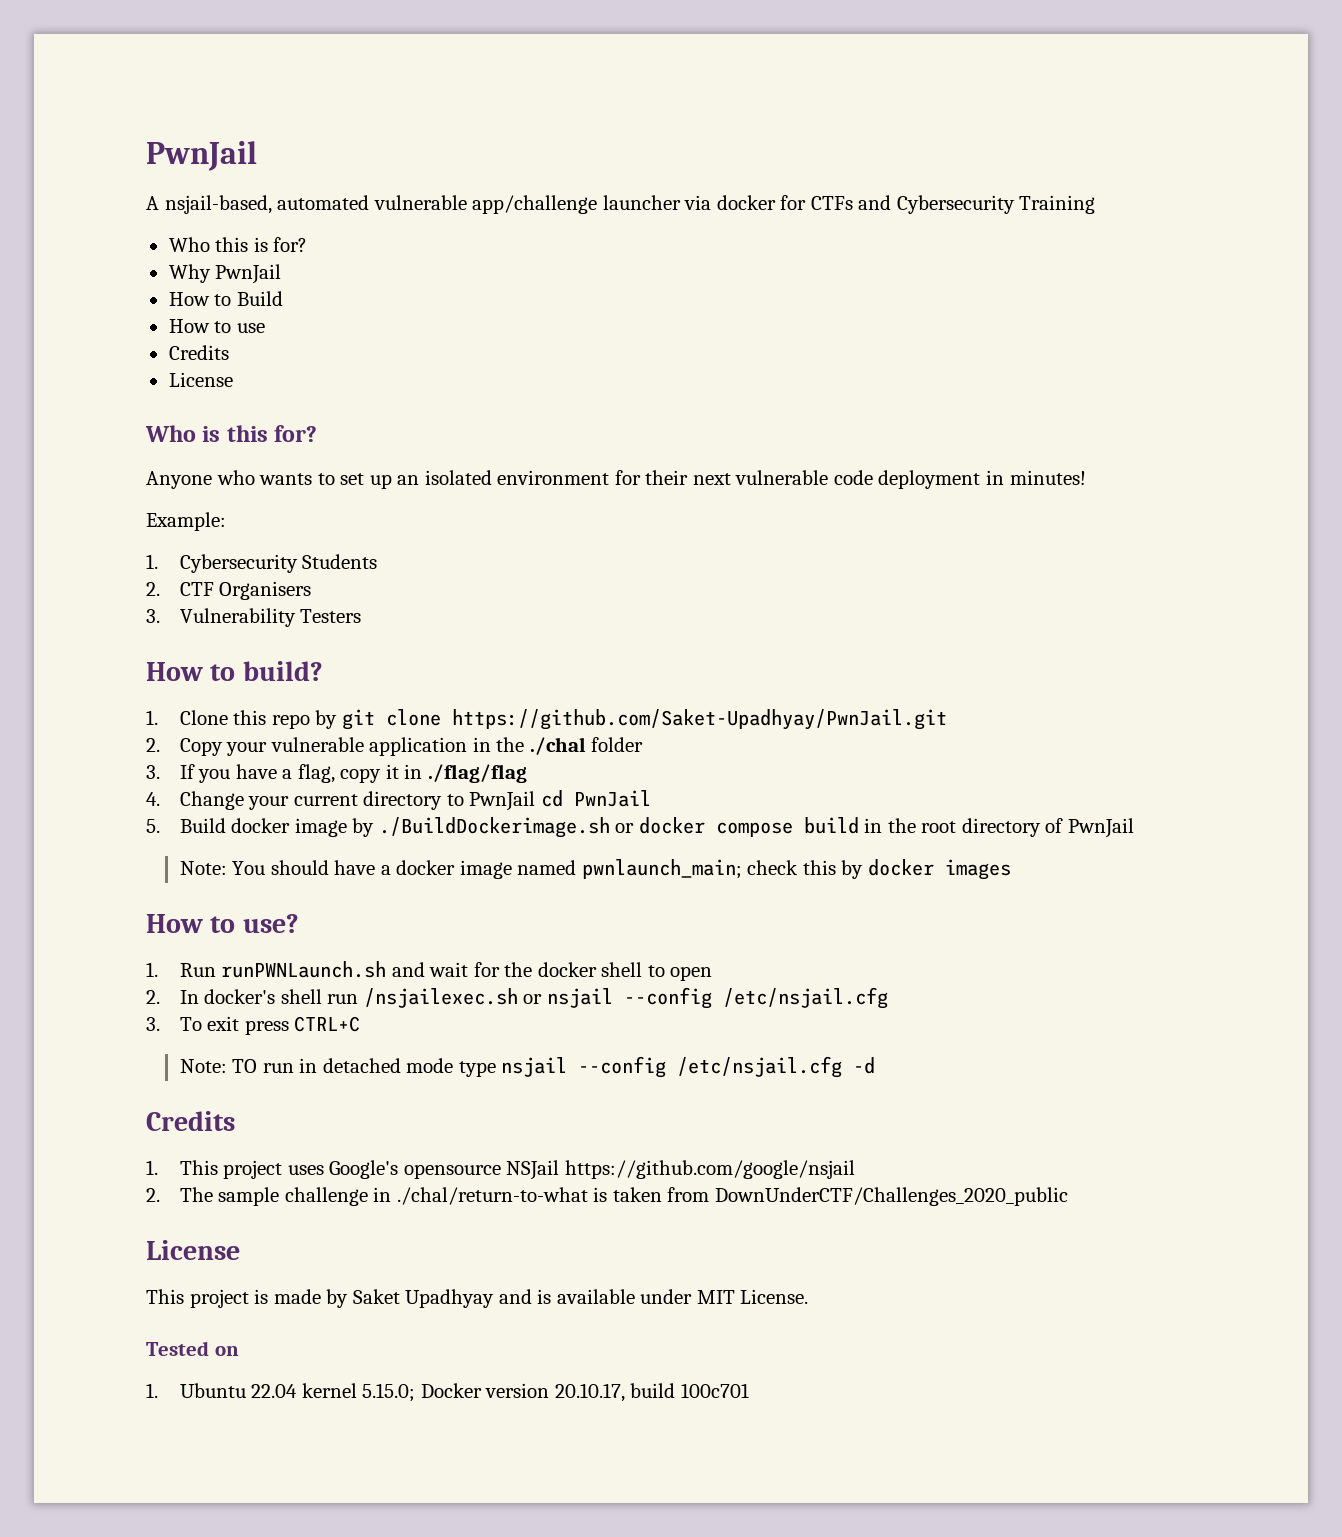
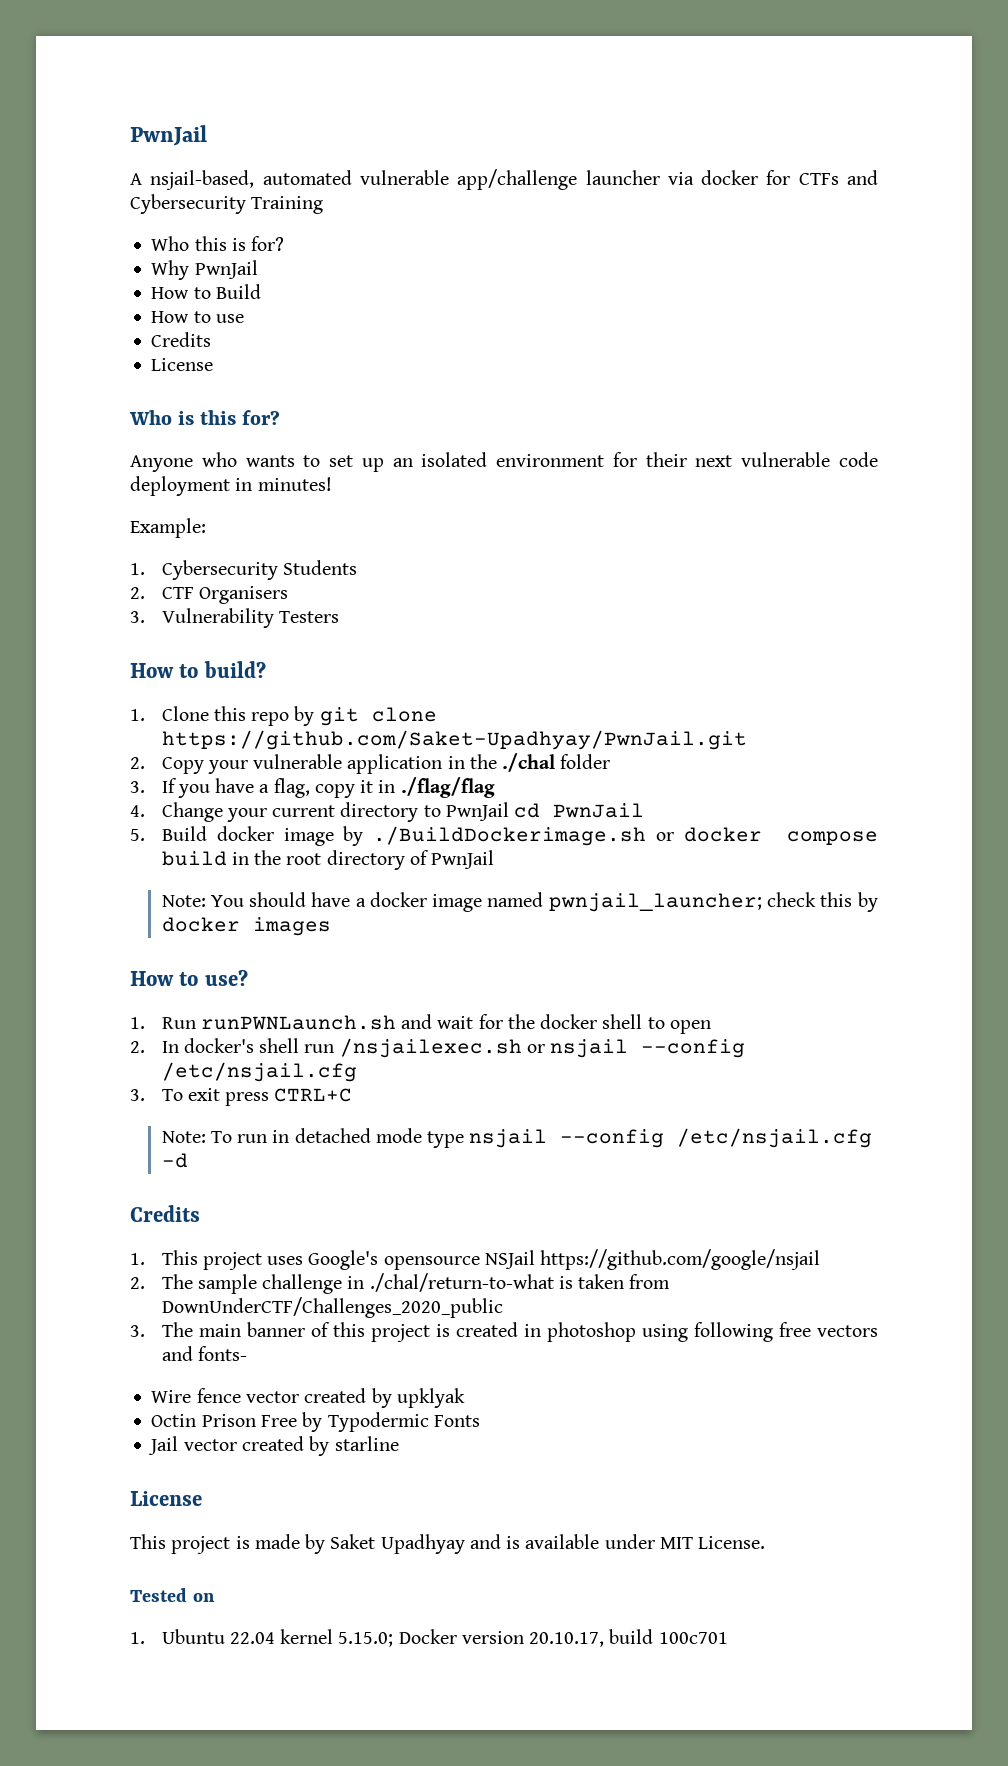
- Note: You should have a docker image named pwnlaunch_main; check this by docker images
+ Note: You should have a docker image named pwnjail_launcher; check this by docker images
- Note: TO run in detached mode type nsjail --config /etc/nsjail.cfg -d
+ Note: To run in detached mode type nsjail --config /etc/nsjail.cfg -d
+ 3. The main banner of this project is created in photoshop using following free vectors and fonts-
+ Wire fence vector created by upklyak
+ Octin Prison Free by Typodermic Fonts
+ Jail vector created by starline

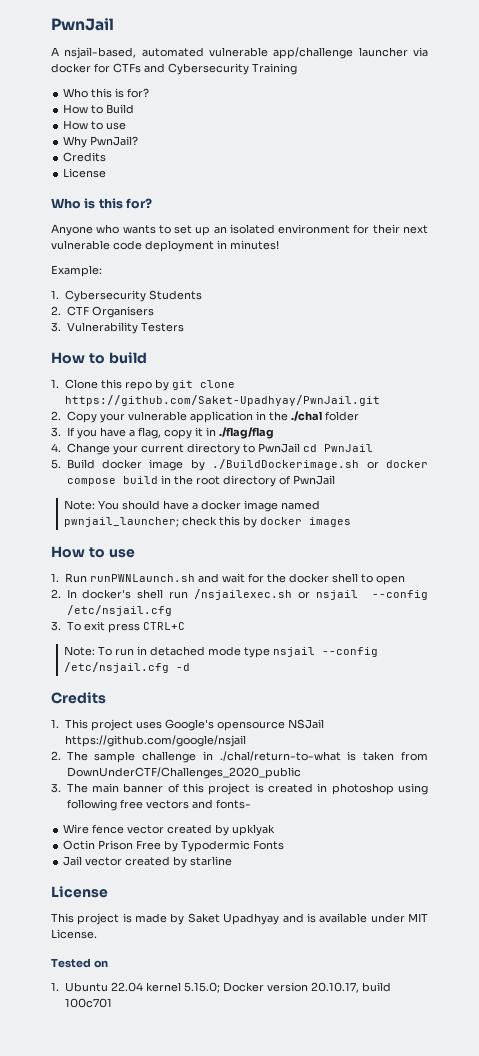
- Why PwnJail
+ Why PwnJail?
- How to build?
+ How to build
  Note: You should have a docker image named pwnjail_launcher; check this by docker images
- How to use?
+ How to use

